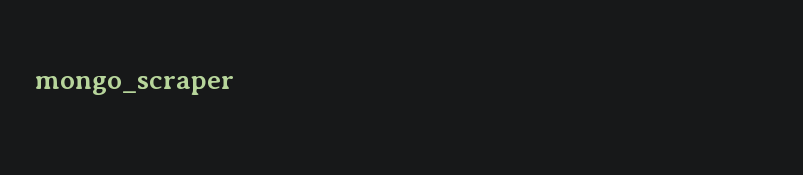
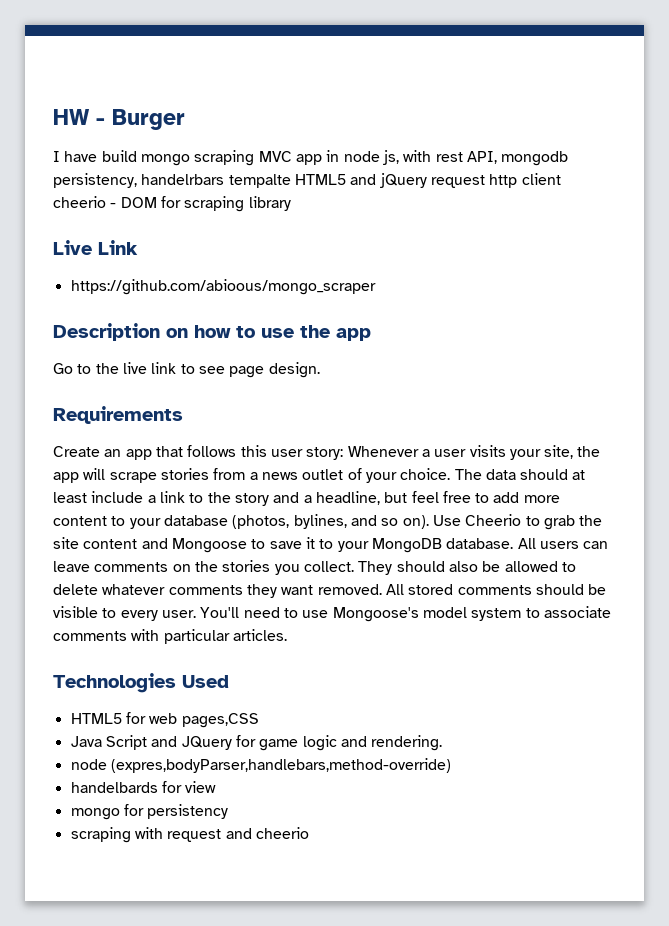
- mongo_scraper
+ HW - Burger
+ I have build mongo scraping MVC app in node js, with rest API, mongodb persistency, handelrbars tempalte HTML5 and jQuery request http client cheerio - DOM for scraping library
+ Live Link
+ https://github.com/abioous/mongo_scraper
+ Description on how to use the app
+ Go to the live link to see page design.
+ Requirements
+ Create an app that follows this user story: Whenever a user visits your site, the app will scrape stories from a news outlet of your choice. The data should at least include a link to the story and a headline, but feel free to add more content to your database (photos, bylines, and so on). Use Cheerio to grab the site content and Mongoose to save it to your MongoDB database. All users can leave comments on the stories you collect. They should also be allowed to delete whatever comments they want removed. All stored comments should be visible to every user. You'll need to use Mongoose's model system to associate comments with particular articles.
+ Technologies Used
+ HTML5 for web pages,CSS
+ Java Script and JQuery for game logic and rendering.
+ node (expres,bodyParser,handlebars,method-override)
+ handelbards for view
+ mongo for persistency
+ scraping with request and cheerio

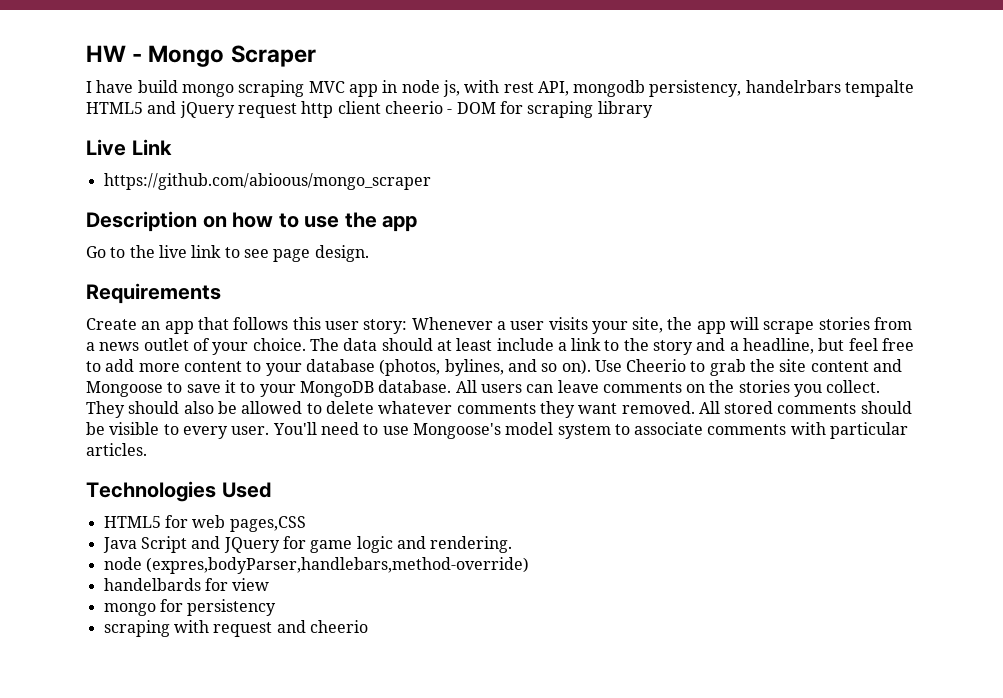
- HW - Burger
+ HW - Mongo Scraper

